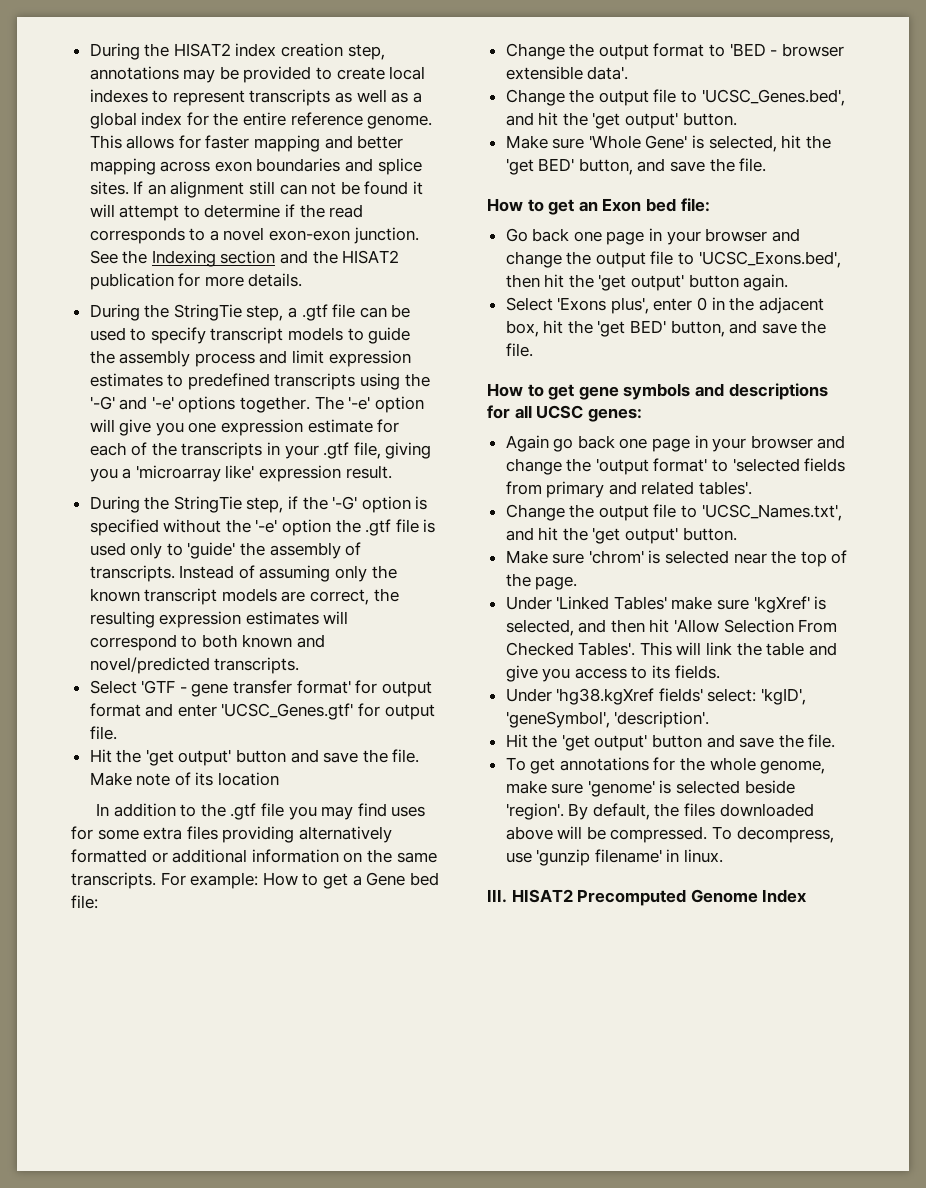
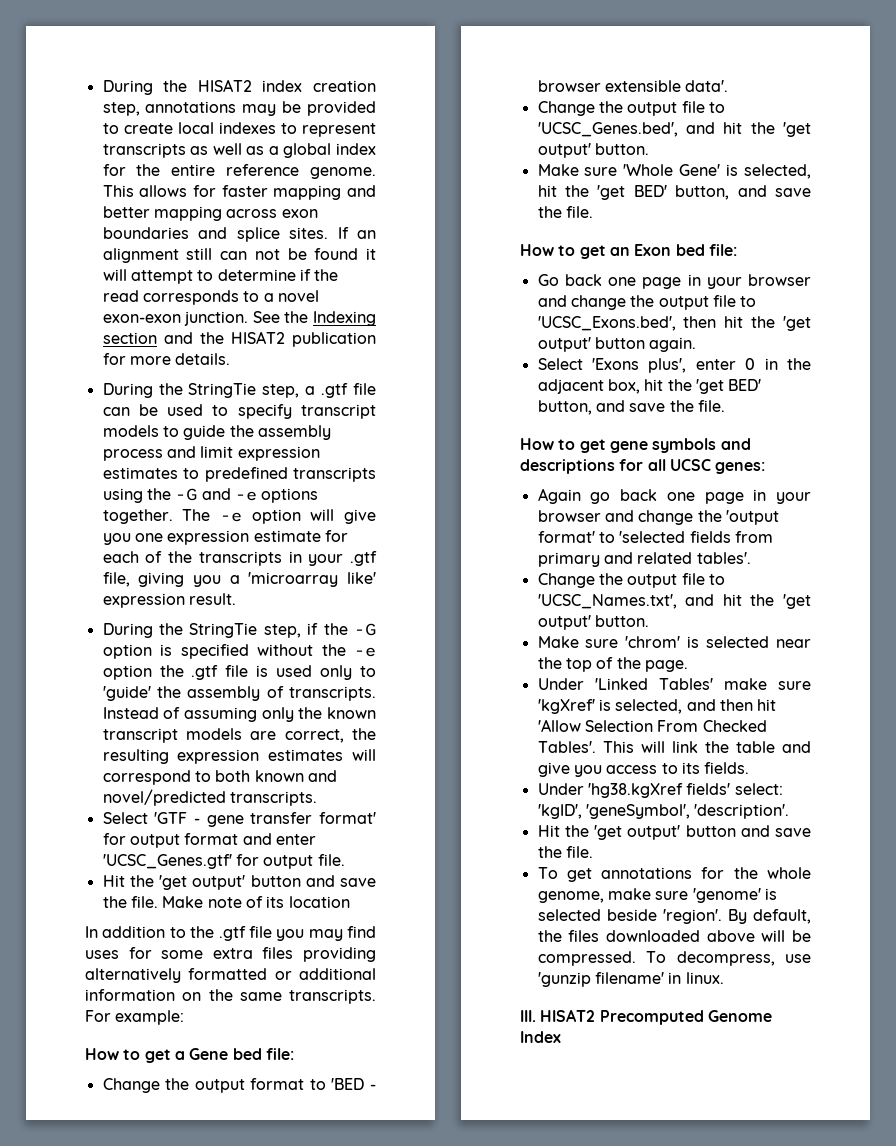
- During the StringTie step, a .gtf file can be used to specify transcript models to guide the assembly process and limit expression estimates to predefined transcripts using the '-G' and '-e' options together.
+ During the StringTie step, a .gtf file can be used to specify transcript models to guide the assembly process and limit expression estimates to predefined transcripts using the -G and -e options together.
- The '-e' option will give you one expression estimate for each of the transcripts in your .gtf file, giving you a 'microarray like' expression result.
+ The -e option will give you one expression estimate for each of the transcripts in your .gtf file, giving you a 'microarray like' expression result.
- During the StringTie step, if the '-G' option is specified without the '-e' option the .gtf file is used only to 'guide' the assembly of transcripts.
+ During the StringTie step, if the -G option is specified without the -e option the .gtf file is used only to 'guide' the assembly of transcripts.
- For example: How to get a Gene bed file:
+ For example:
+ How to get a Gene bed file:

